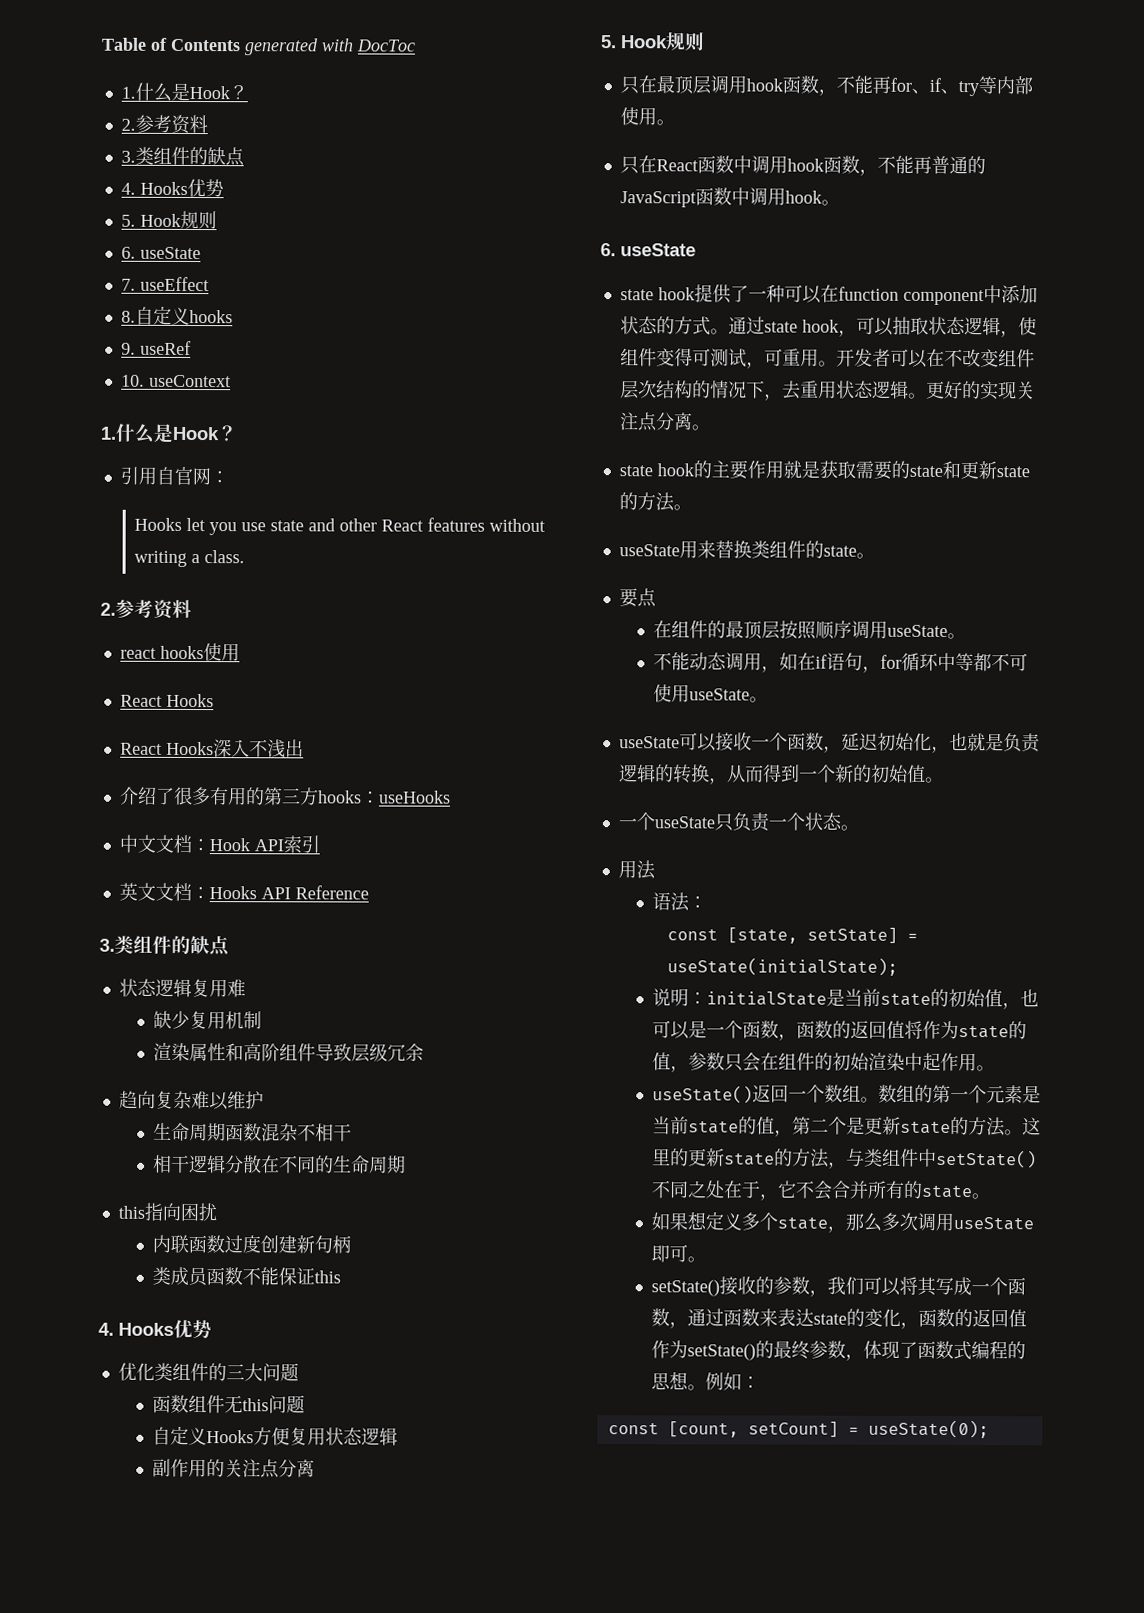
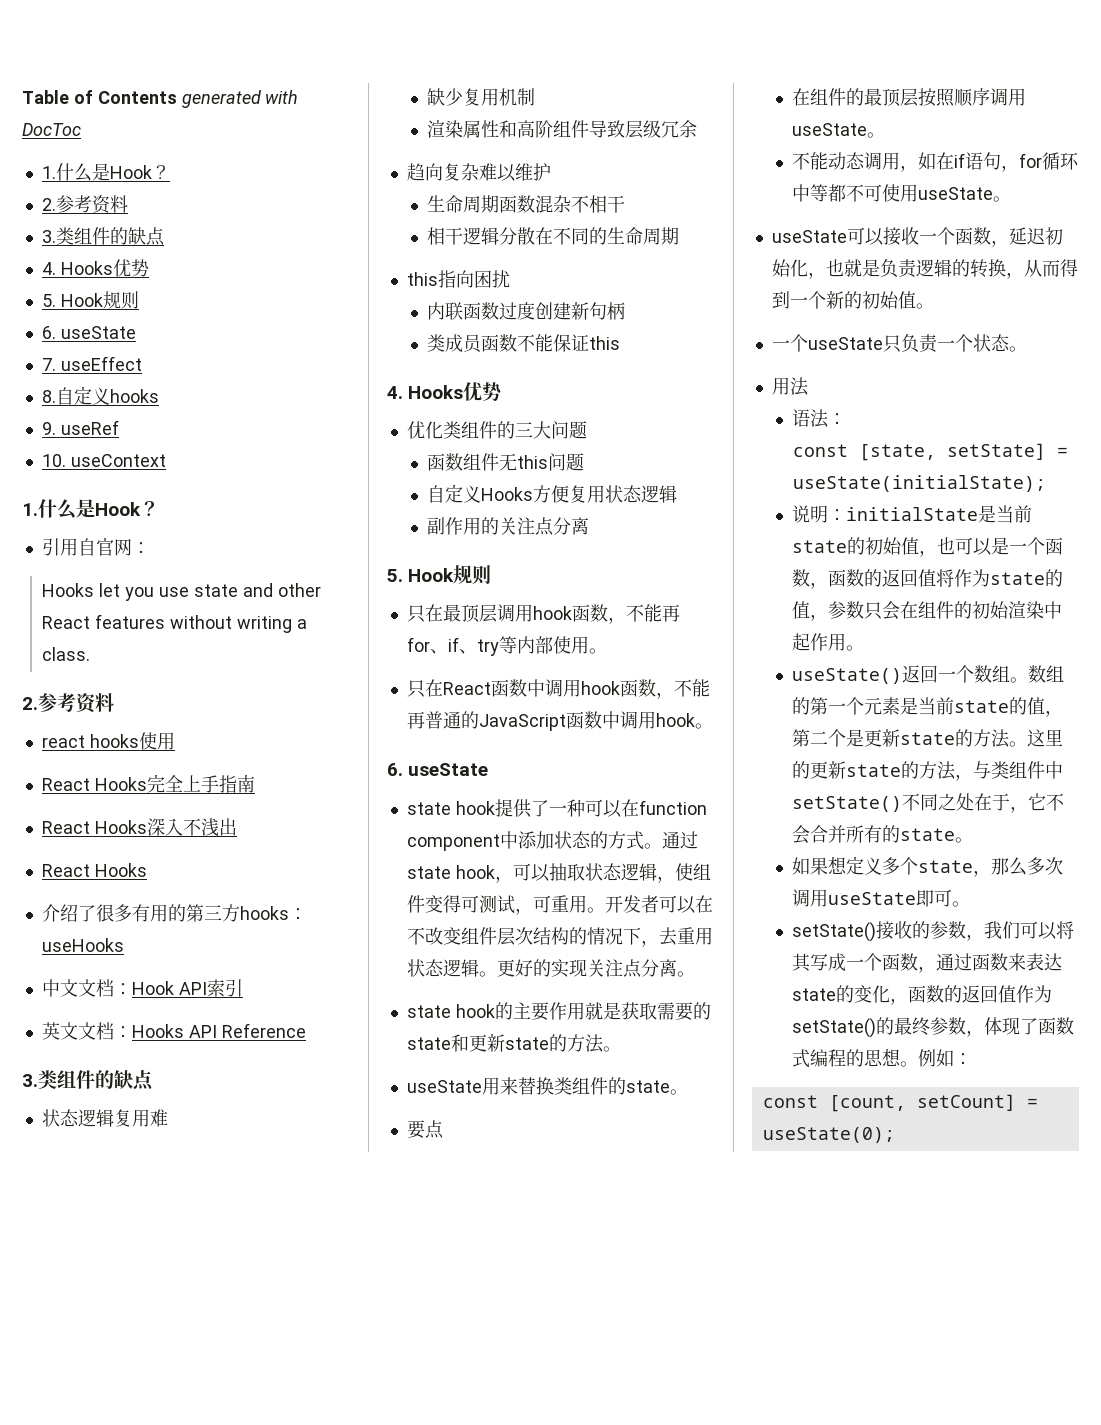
  react hooks使用
- React Hooks
+ React Hooks完全上手指南
  React Hooks深入不浅出
+ React Hooks

